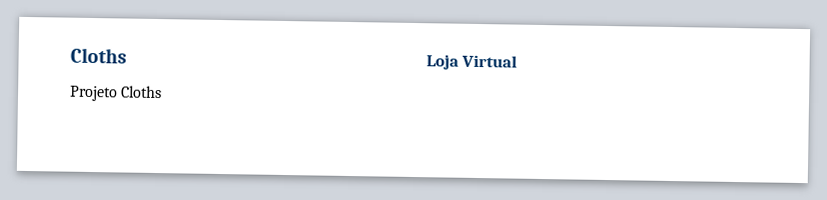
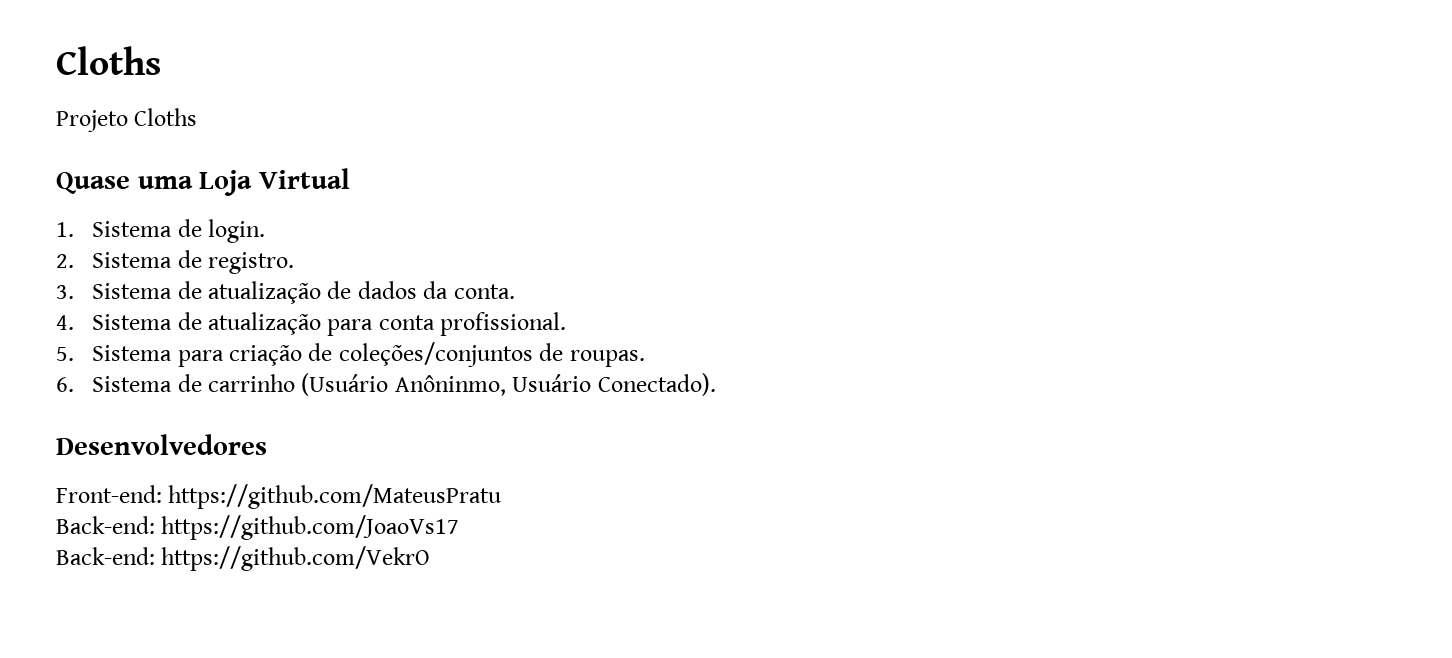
- Loja Virtual
+ Quase uma Loja Virtual
+ 1. Sistema de login.
+ 2. Sistema de registro.
+ 3. Sistema de atualização de dados da conta.
+ 4. Sistema de atualização para conta profissional.
+ 5. Sistema para criação de coleções/conjuntos de roupas.
+ 6. Sistema de carrinho (Usuário Anôninmo, Usuário Conectado).
+ Desenvolvedores
+ Front-end: https://github.com/MateusPratu
+ Back-end: https://github.com/JoaoVs17
+ Back-end: https://github.com/VekrO

